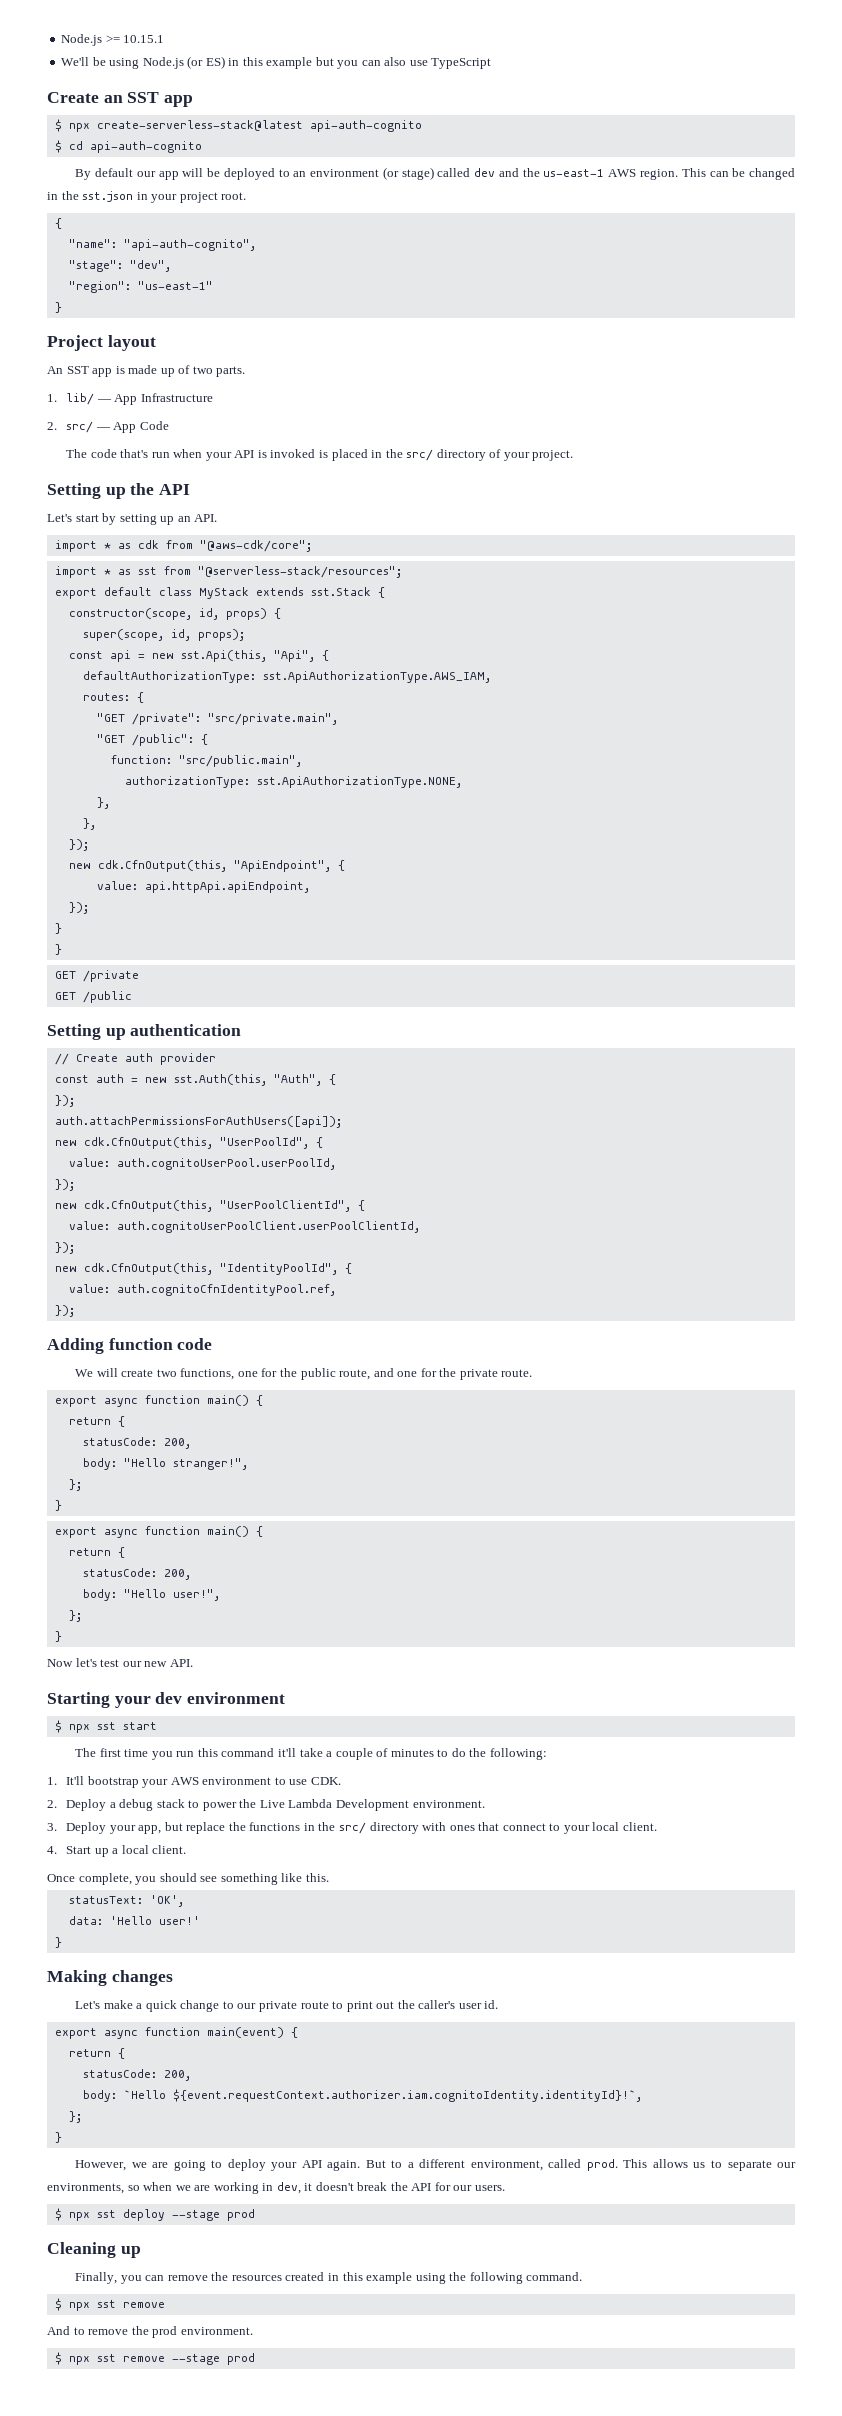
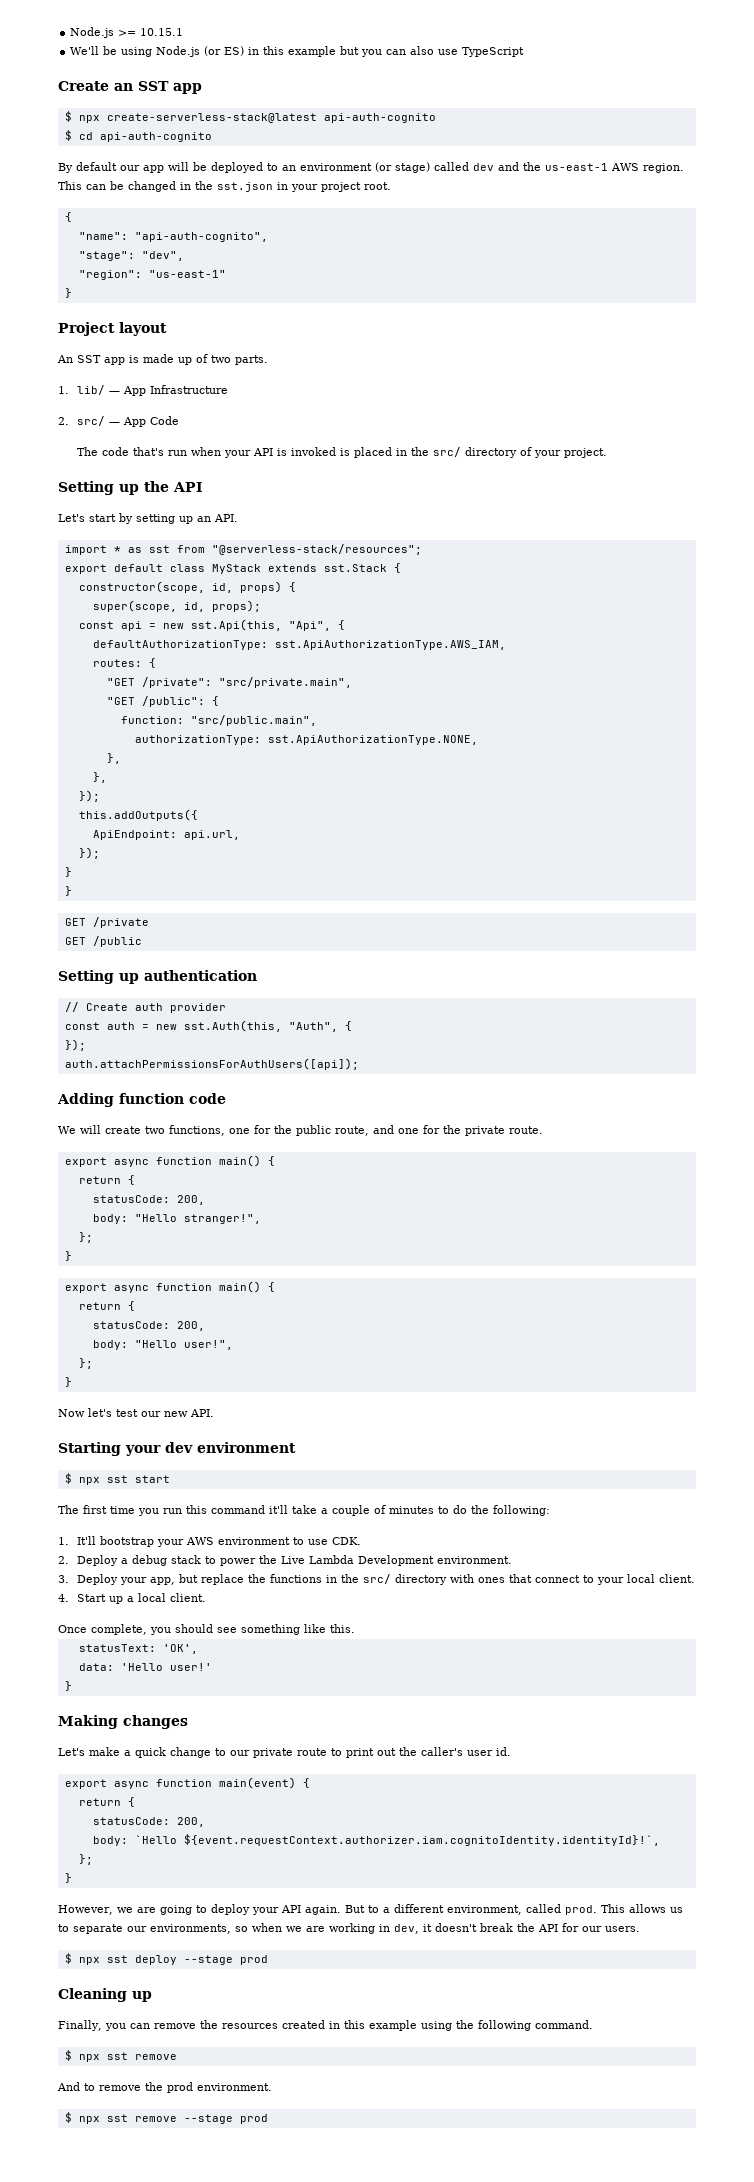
- import * as cdk from "@aws-cdk/core";
- new cdk.CfnOutput(this, "ApiEndpoint", {
- value: api.httpApi.apiEndpoint,
+ this.addOutputs({
+ ApiEndpoint: api.url,
- new cdk.CfnOutput(this, "UserPoolId", {
- value: auth.cognitoUserPool.userPoolId,
- });
- new cdk.CfnOutput(this, "UserPoolClientId", {
- value: auth.cognitoUserPoolClient.userPoolClientId,
- });
- new cdk.CfnOutput(this, "IdentityPoolId", {
- value: auth.cognitoCfnIdentityPool.ref,
- });

